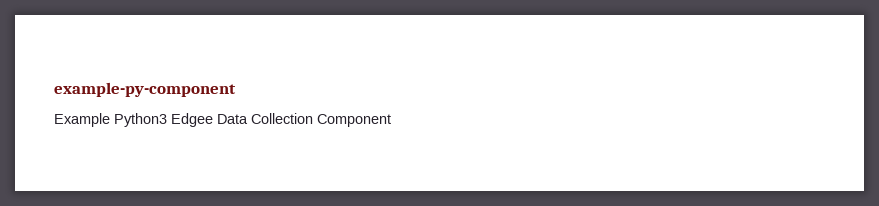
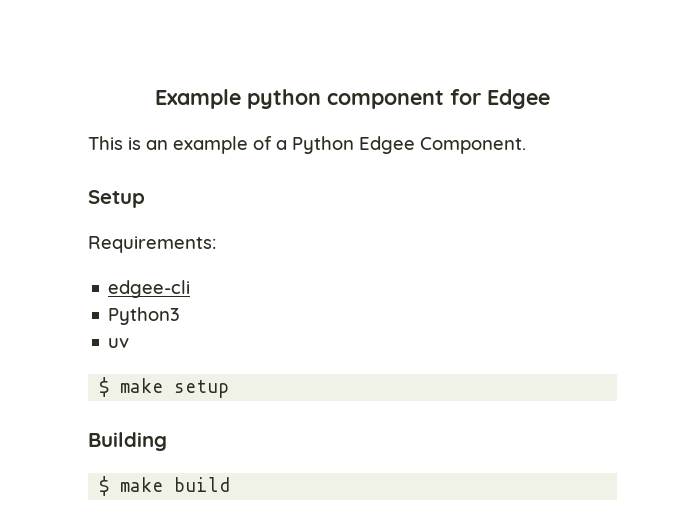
- example-py-component
- Example Python3 Edgee Data Collection Component
+ Example python component for Edgee
+ This is an example of a Python Edgee Component.
+ Setup
+ Requirements:
+ edgee-cli
+ Python3
+ uv
+ $ make setup
+ Building
+ $ make build

